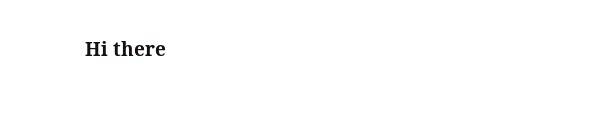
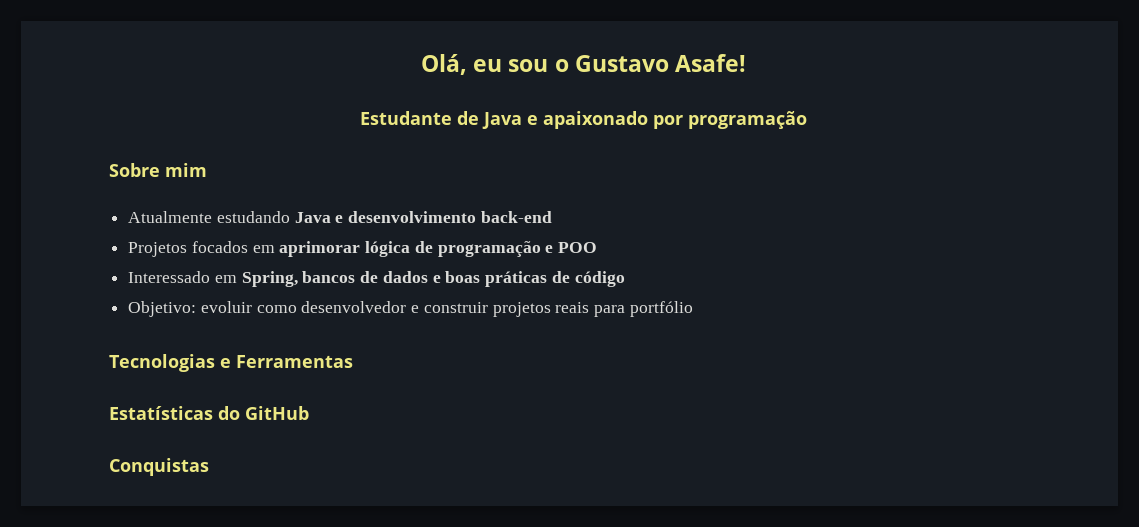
- Hi there
+ Olá, eu sou o Gustavo Asafe!
+ Estudante de Java e apaixonado por programação
+ Sobre mim
+ Atualmente estudando Java e desenvolvimento back-end
+ Projetos focados em aprimorar lógica de programação e POO
+ Interessado em Spring, bancos de dados e boas práticas de código
+ Objetivo: evoluir como desenvolvedor e construir projetos reais para portfólio
+ Tecnologias e Ferramentas
+ Estatísticas do GitHub
+ Conquistas

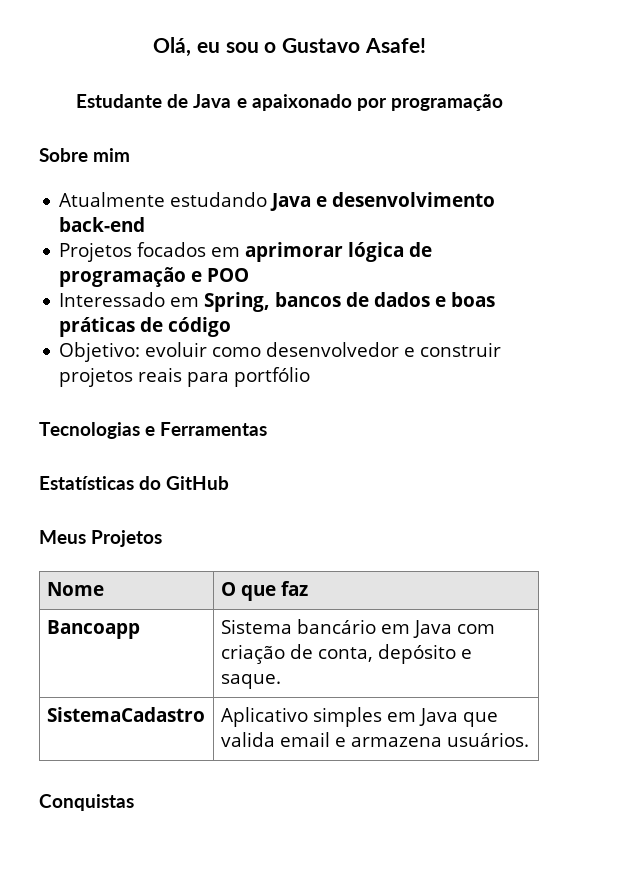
+ Meus Projetos
+ Nome | O que faz
+ Bancoapp | Sistema bancário em Java com criação de conta, depósito e saque.
+ SistemaCadastro | Aplicativo simples em Java que valida email e armazena usuários.

